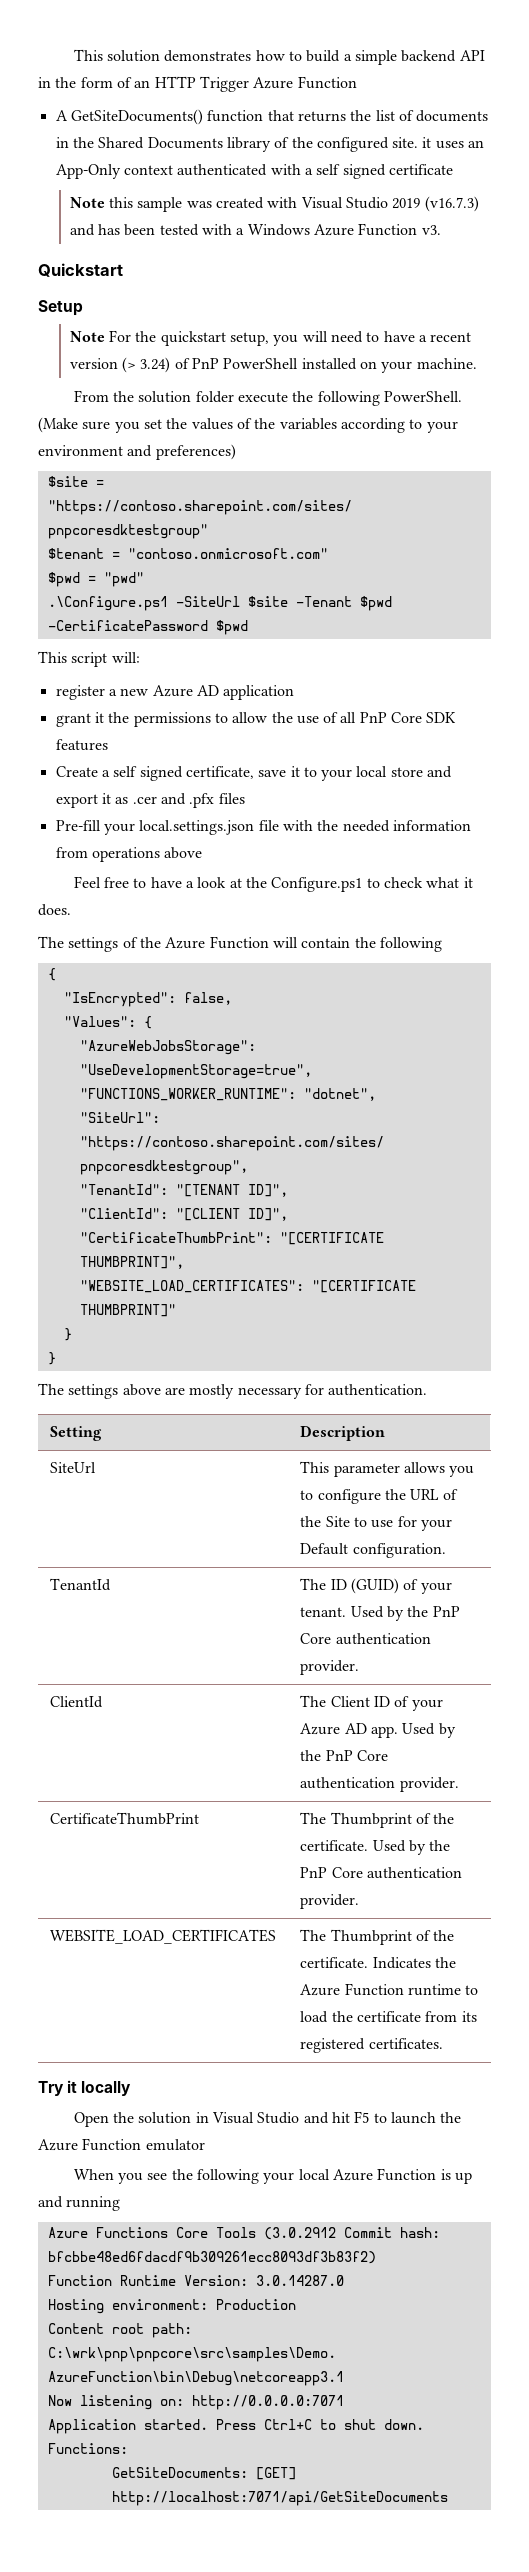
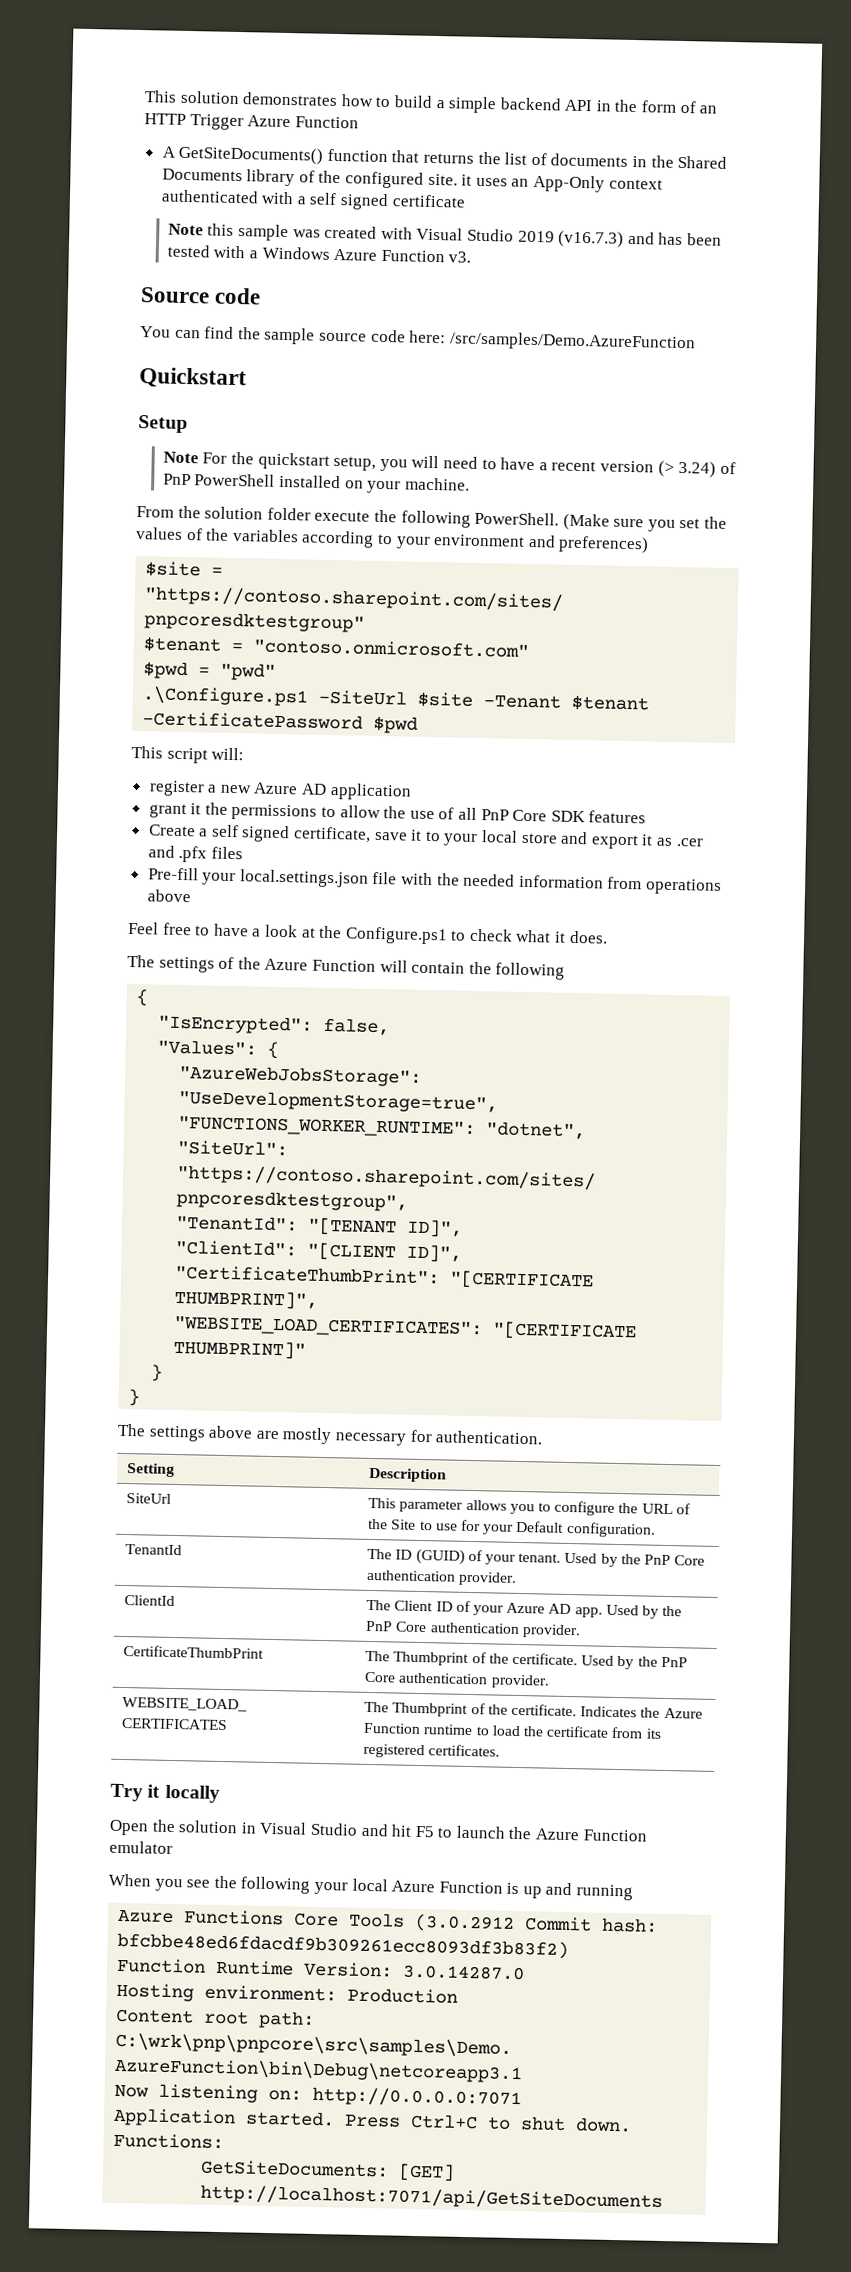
+ Source code
+ You can find the sample source code here: /src/samples/Demo.AzureFunction
- .\Configure.ps1 -SiteUrl $site -Tenant $pwd -CertificatePassword $pwd
+ .\Configure.ps1 -SiteUrl $site -Tenant $tenant -CertificatePassword $pwd

